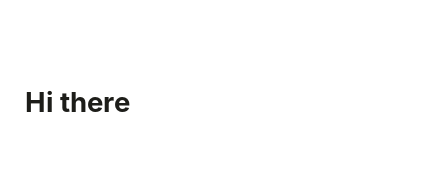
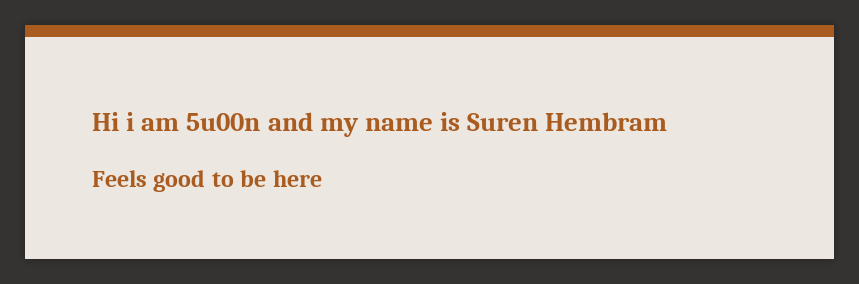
- Hi there
+ Hi i am 5u00n and my name is Suren Hembram
+ Feels good to be here

